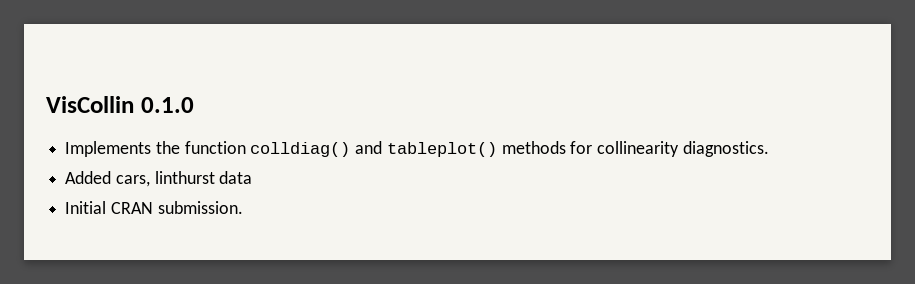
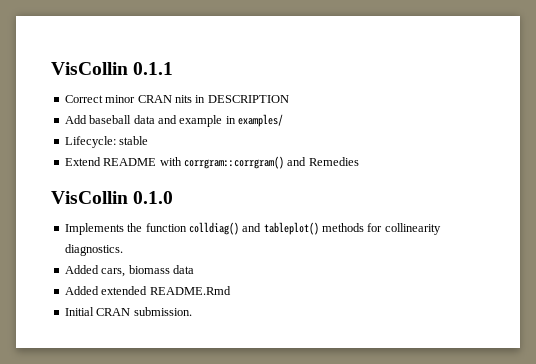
+ VisCollin 0.1.1
+ Correct minor CRAN nits in DESCRIPTION
+ Add baseball data and example in examples/
+ Lifecycle: stable
+ Extend README with corrgram::corrgram() and Remedies
- Added cars, linthurst data
+ Added cars, biomass data
+ Added extended README.Rmd

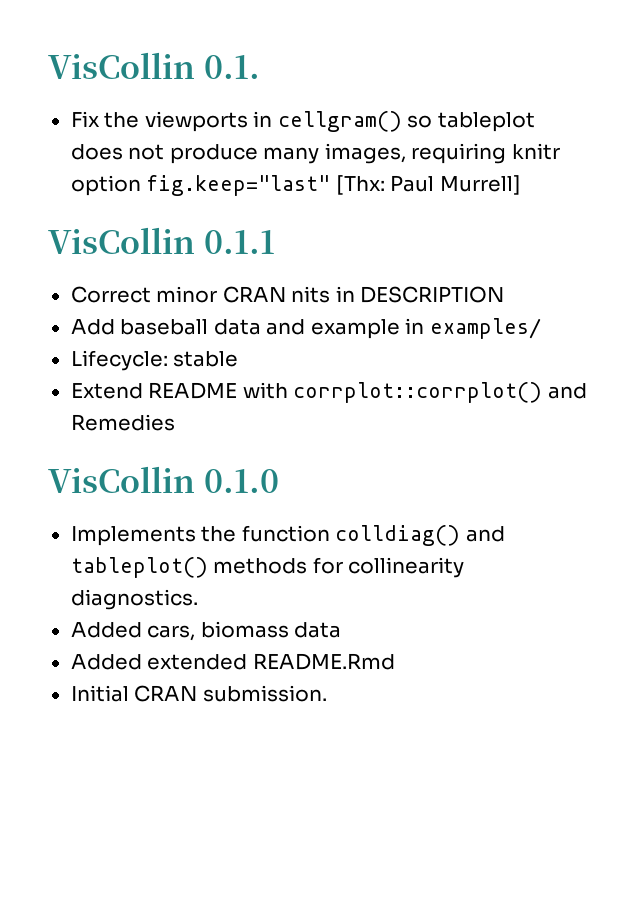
+ VisCollin 0.1.
+ Fix the viewports in cellgram() so tableplot does not produce many images, requiring knitr option fig.keep="last" [Thx: Paul Murrell]
- Extend README with corrgram::corrgram() and Remedies
+ Extend README with corrplot::corrplot() and Remedies

